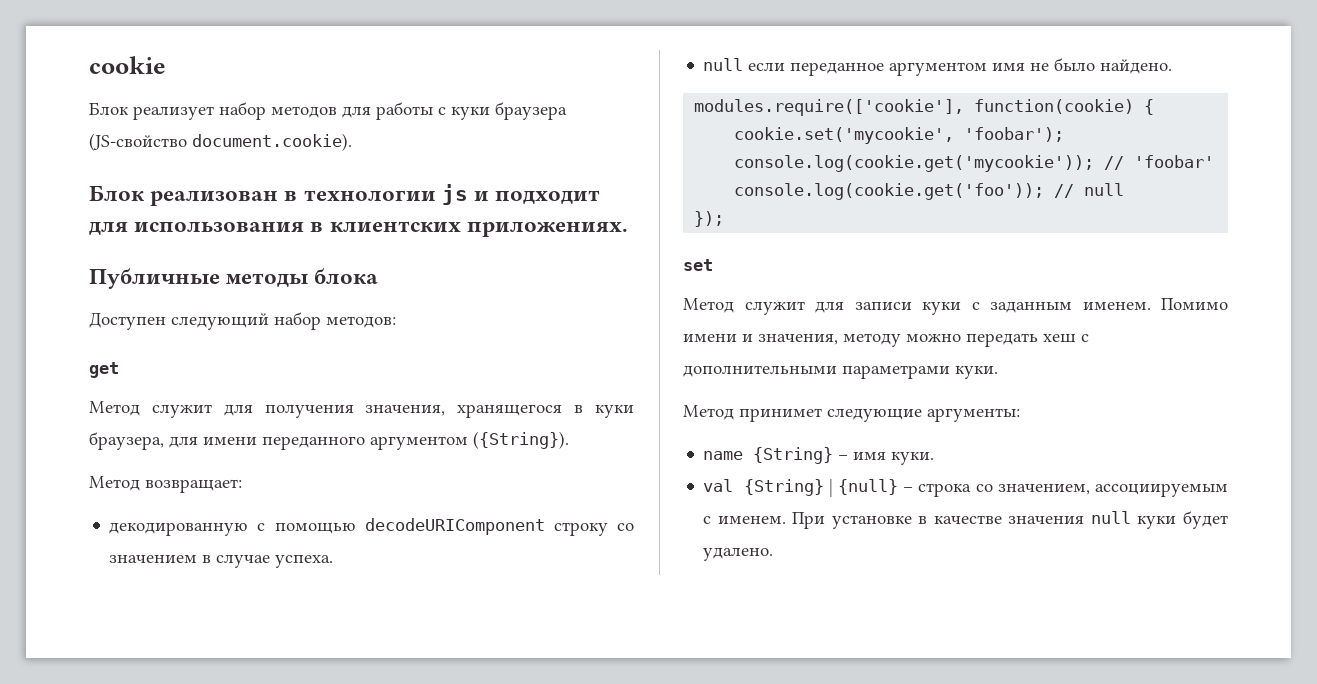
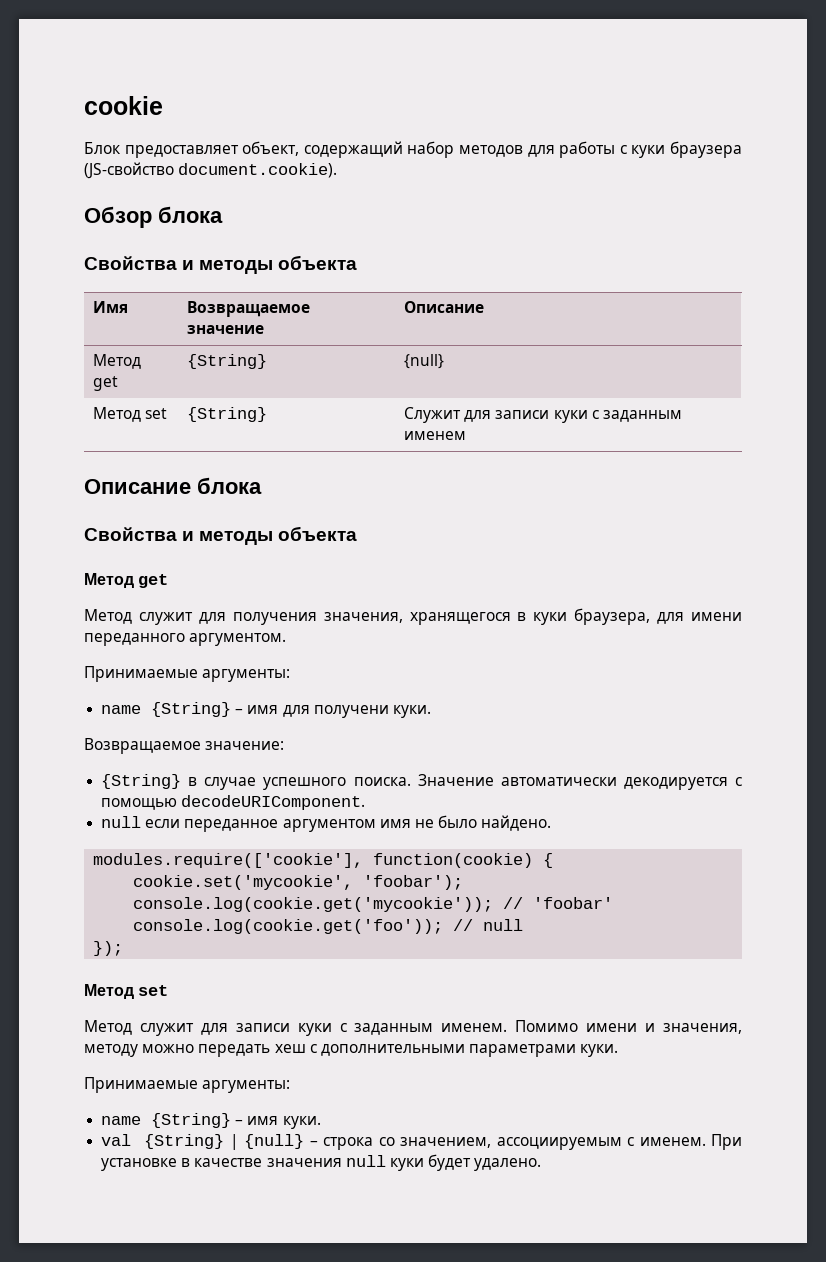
- Блок реализует набор методов для работы с куки браузера (JS-свойство document.cookie).
+ Блок предоставляет объект, содержащий набор методов для работы с куки браузера (JS-свойство document.cookie).
- Блок реализован в технологии js и подходит для использования в клиентских приложениях.
- Публичные методы блока
- Доступен следующий набор методов:
- get
+ Обзор блока
+ Свойства и методы объекта
+ Имя | Возвращаемое значение | Описание
+ Метод get | {String} | {null}
+ Метод set | {String} | Cлужит для записи куки с заданным именем
+ Описание блока
+ Свойства и методы объекта
+ Метод get
- Метод служит для получения значения, хранящегося в куки браузера, для имени переданного аргументом ({String}).
- Метод возвращает:
- декодированную с помощью decodeURIComponent строку со значением в случае успеха.
+ Метод служит для получения значения, хранящегося в куки браузера, для имени переданного аргументом.
+ Принимаемые аргументы:
+ name {String} – имя для получени куки.
+ Возвращаемое значение:
+ {String} в случае успешного поиска. Значение автоматически декодируется с помощью decodeURIComponent.
  });
- set
+ Метод set
  Помимо имени и значения, методу можно передать хеш с дополнительными параметрами куки.
- Метод принимет следующие аргументы:
+ Принимаемые аргументы:

